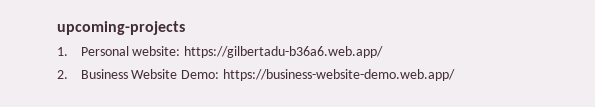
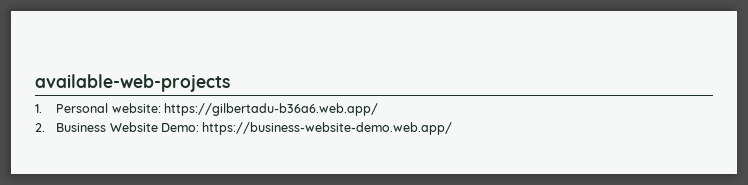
- upcoming-projects
+ available-web-projects

